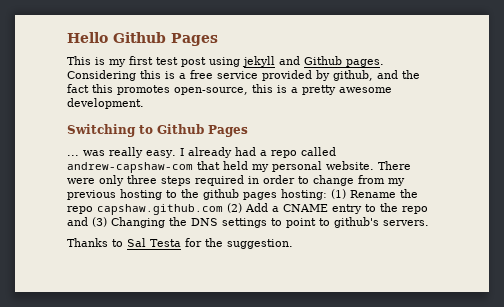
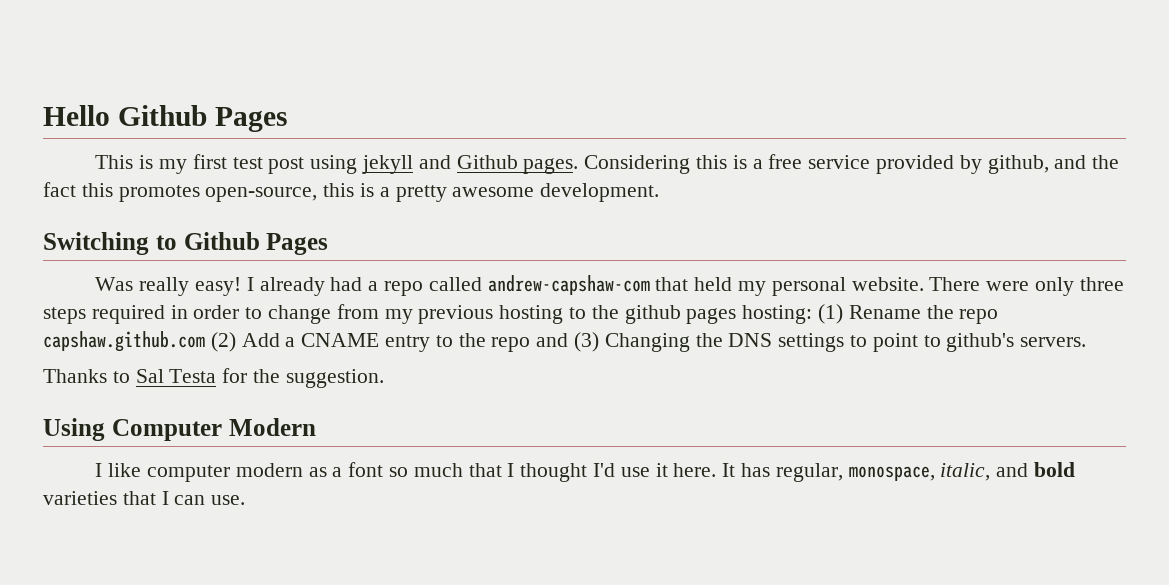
- ... was really easy.
+ Was really easy!
+ Using Computer Modern
+ I like computer modern as a font so much that I thought I'd use it here. It has regular, monospace, italic, and bold varieties that I can use.

